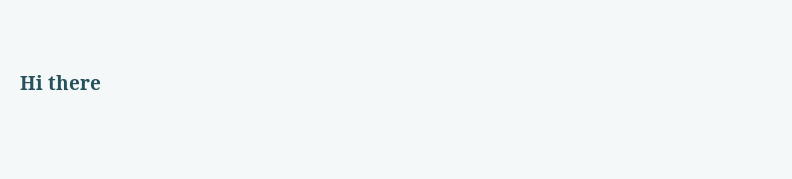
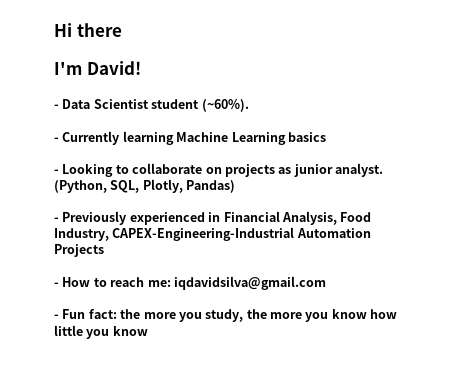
+ I'm David!
+ - Data Scientist student (~60%).
+ - Currently learning Machine Learning basics
+ - Looking to collaborate on projects as junior analyst. (Python, SQL, Plotly, Pandas)
+ - Previously experienced in Financial Analysis, Food Industry, CAPEX-Engineering-Industrial Automation Projects
+ - How to reach me: iqdavidsilva@gmail.com
+ - Fun fact: the more you study, the more you know how little you know

